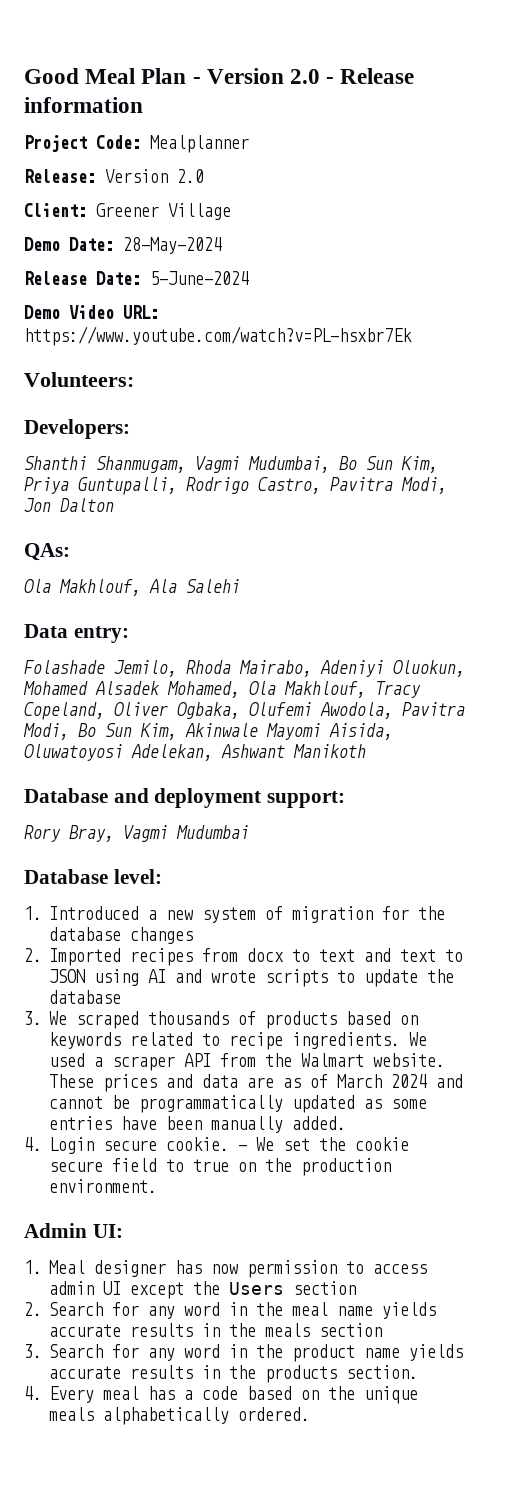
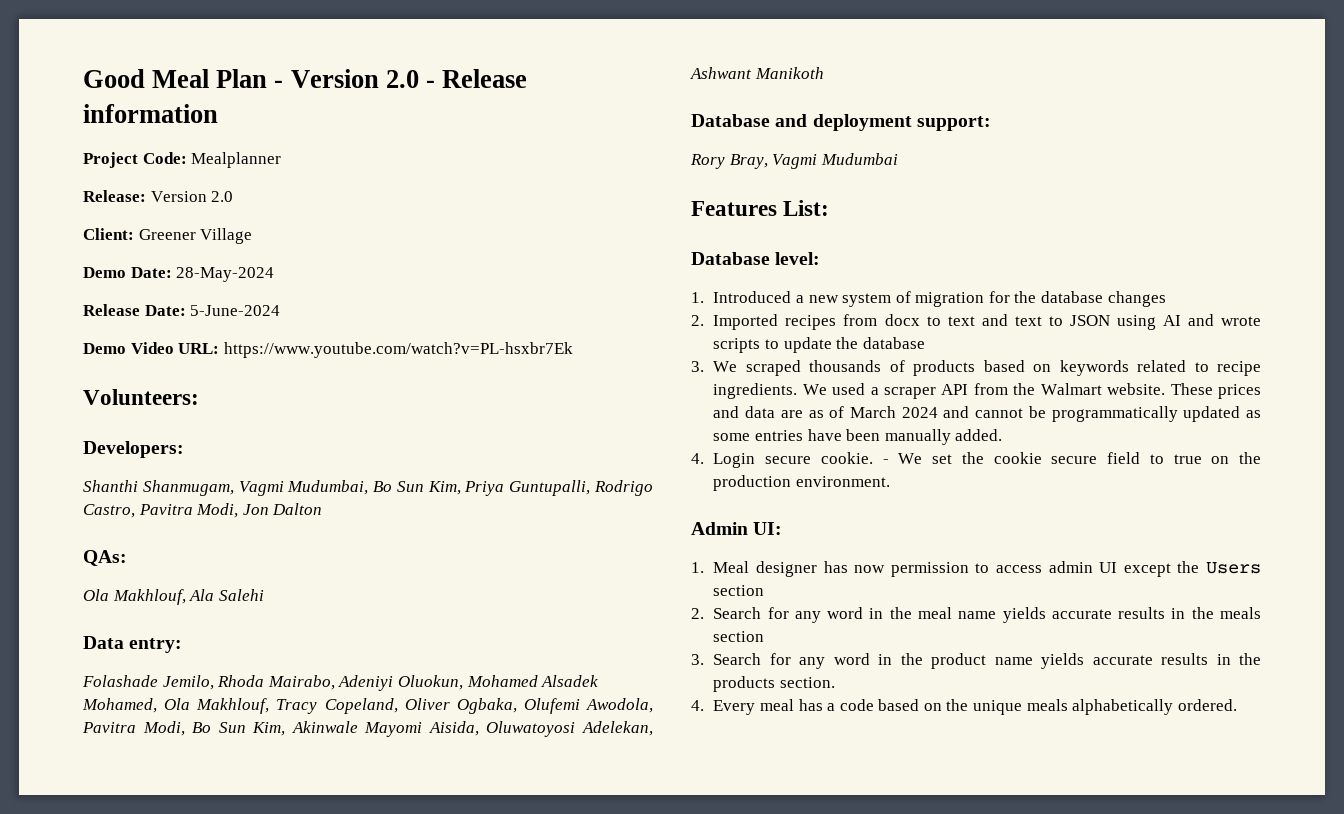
+ Features List:

